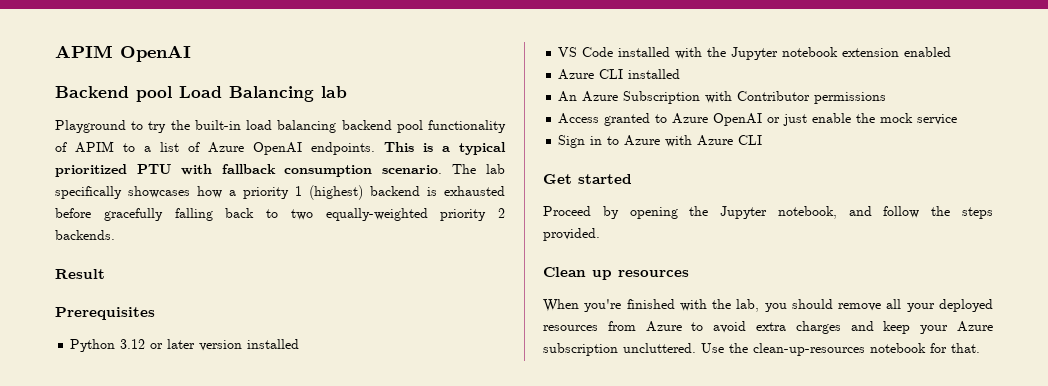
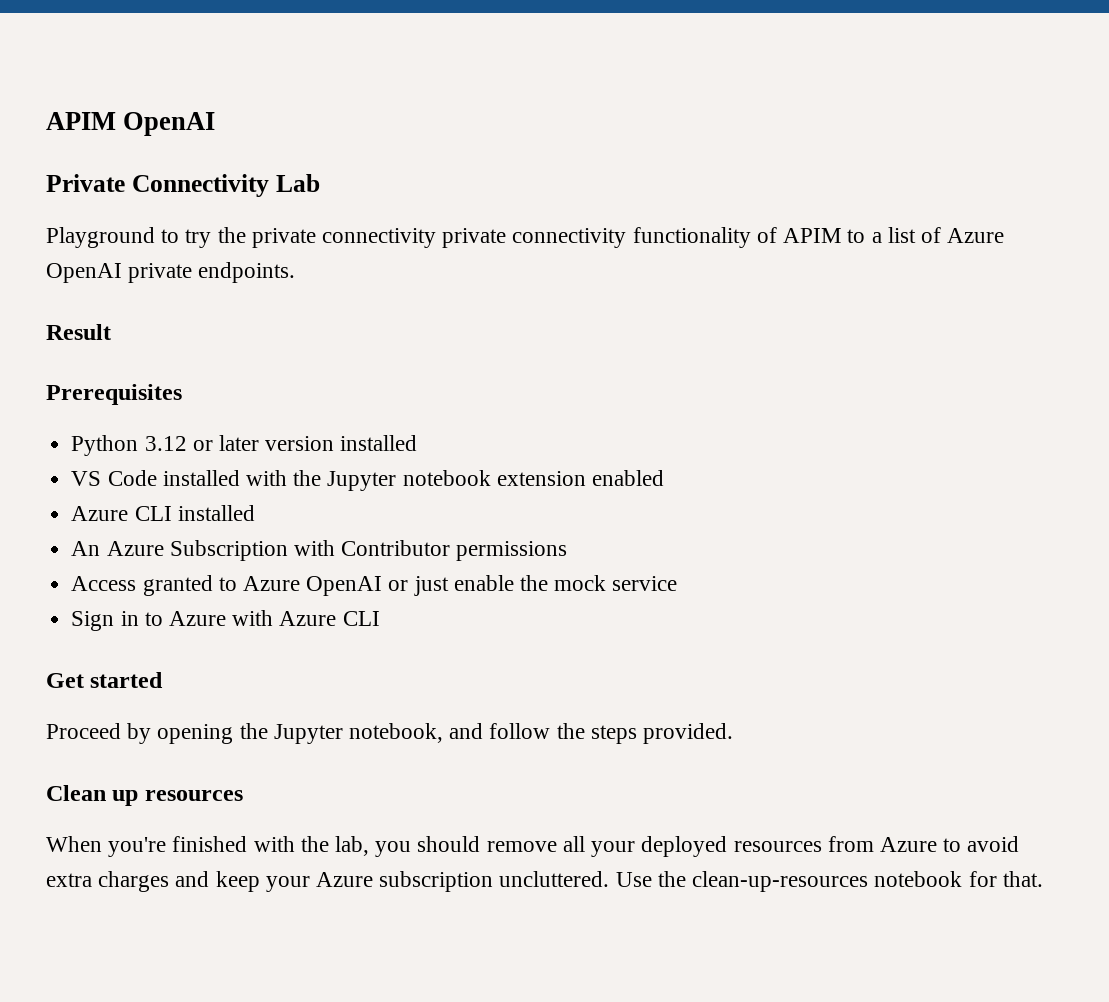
- Backend pool Load Balancing lab
+ Private Connectivity Lab
- Playground to try the built-in load balancing backend pool functionality of APIM to a list of Azure OpenAI endpoints. This is a typical prioritized PTU with fallback consumption scenario. The lab specifically showcases how a priority 1 (highest) backend is exhausted before gracefully falling back to two equally-weighted priority 2 backends.
+ Playground to try the private connectivity private connectivity functionality of APIM to a list of Azure OpenAI private endpoints.

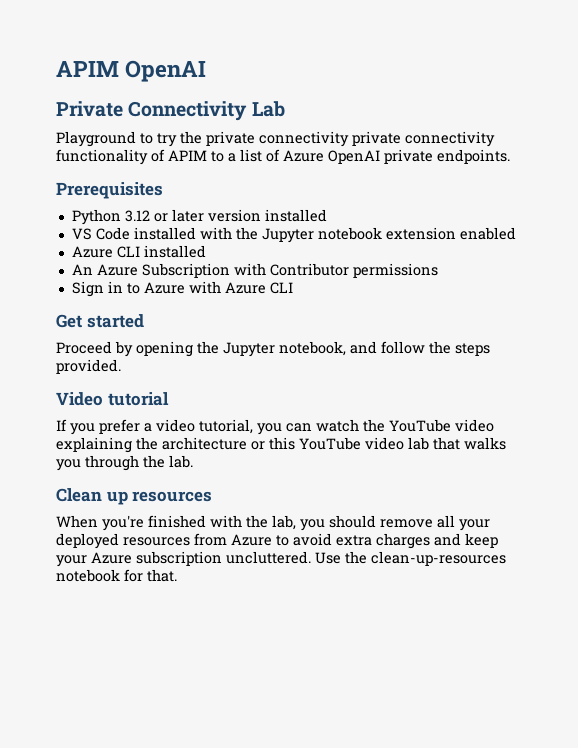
- Result
- Access granted to Azure OpenAI or just enable the mock service
+ Video tutorial
+ If you prefer a video tutorial, you can watch the YouTube video explaining the architecture or this YouTube video lab that walks you through the lab.

